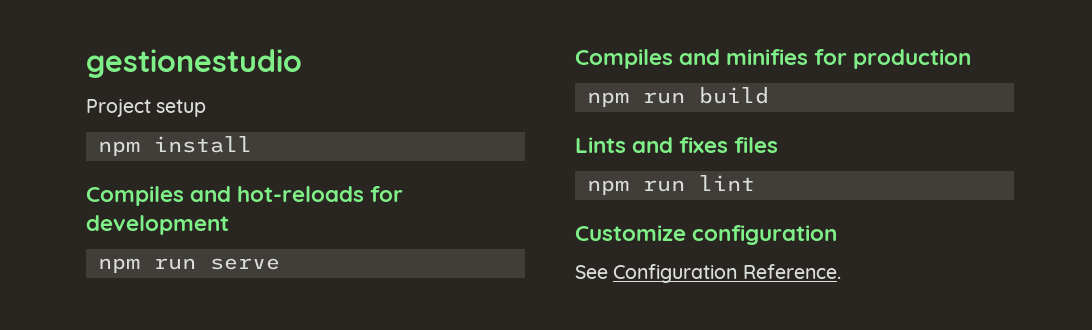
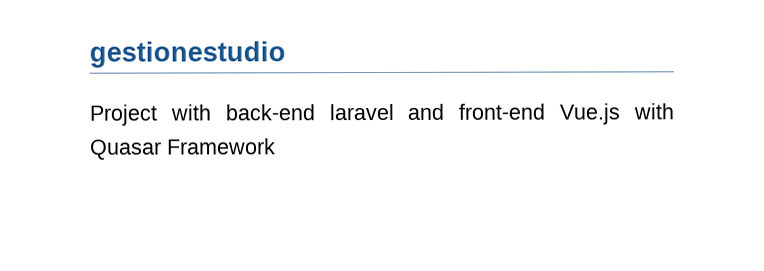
- Project setup
- npm install
- Compiles and hot-reloads for development
- npm run serve
- Compiles and minifies for production
- npm run build
- Lints and fixes files
- npm run lint
- Customize configuration
- See Configuration Reference.
+ Project with back-end laravel and front-end Vue.js with Quasar Framework

